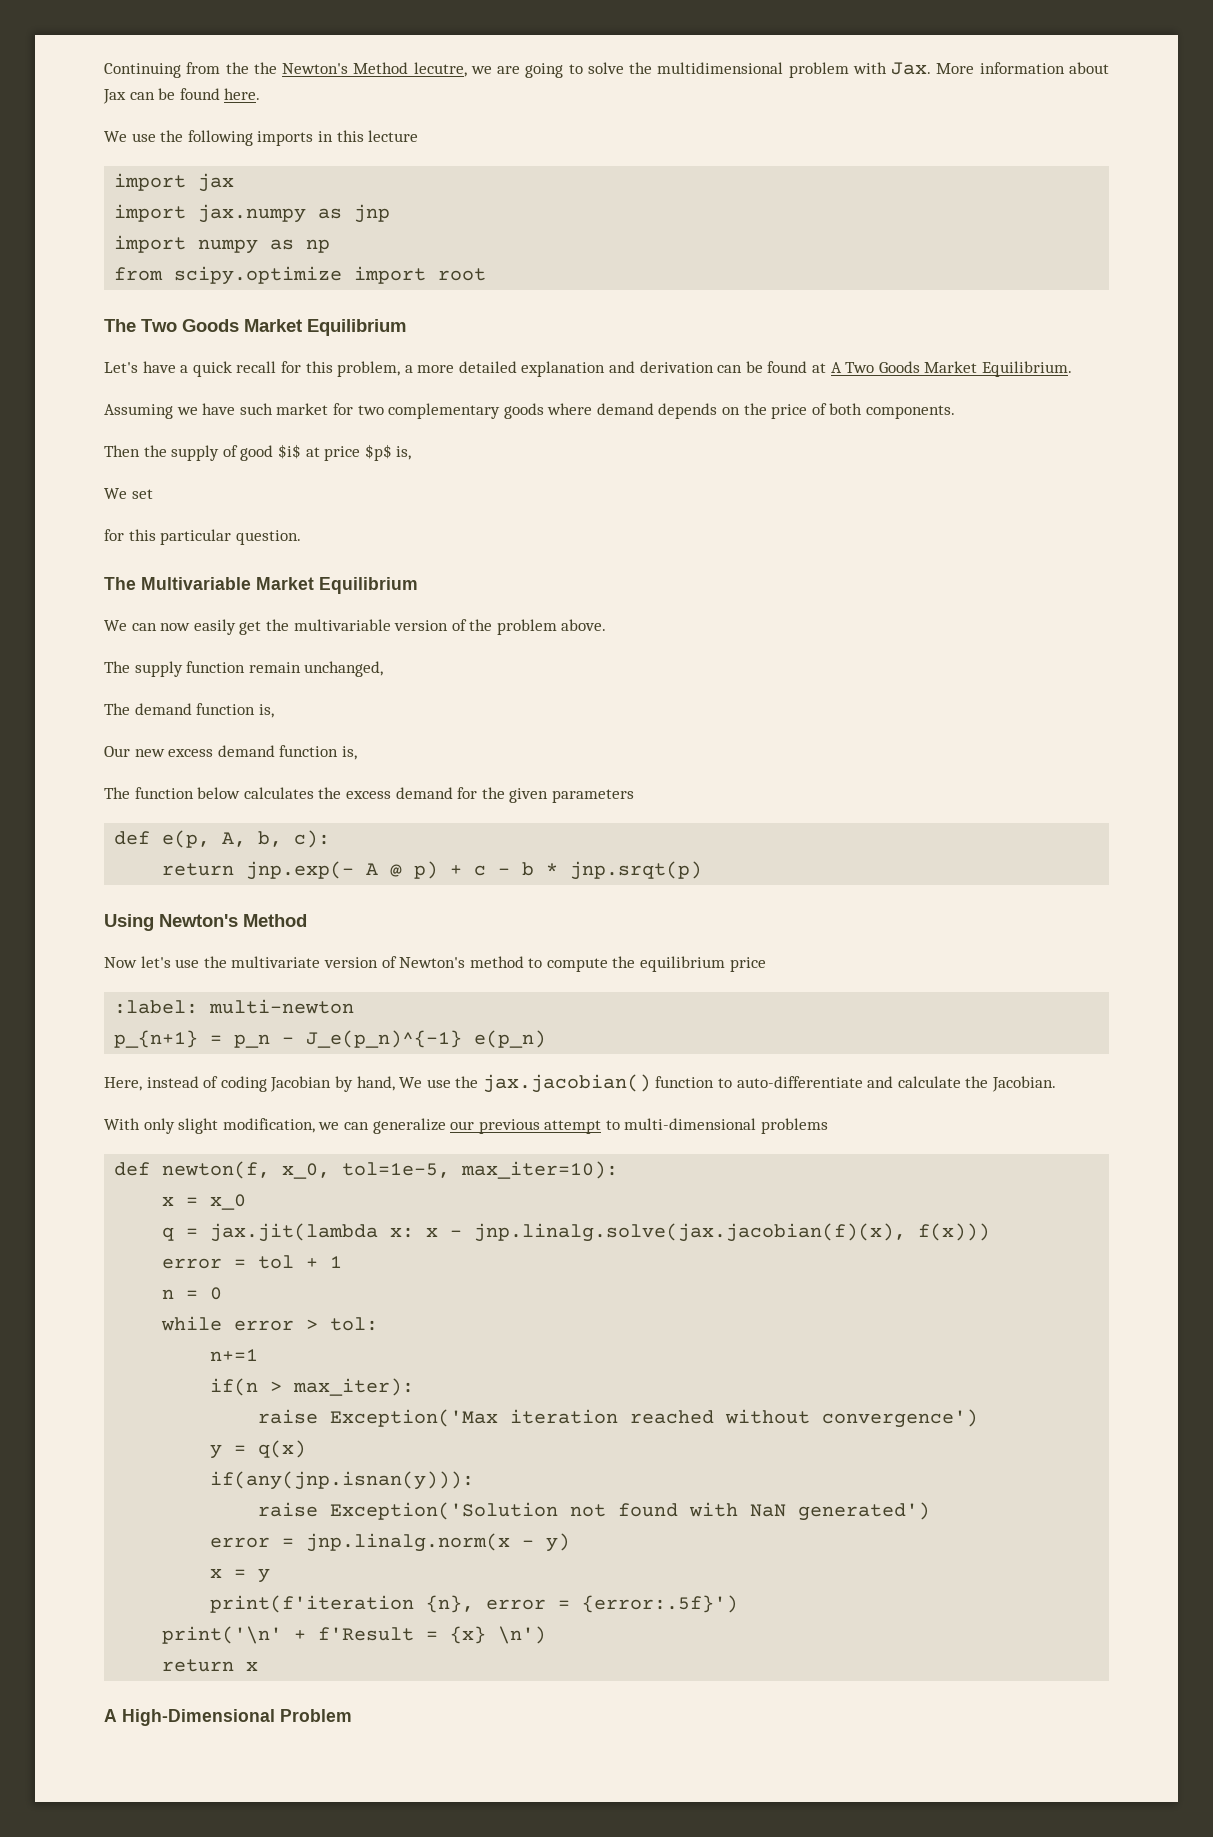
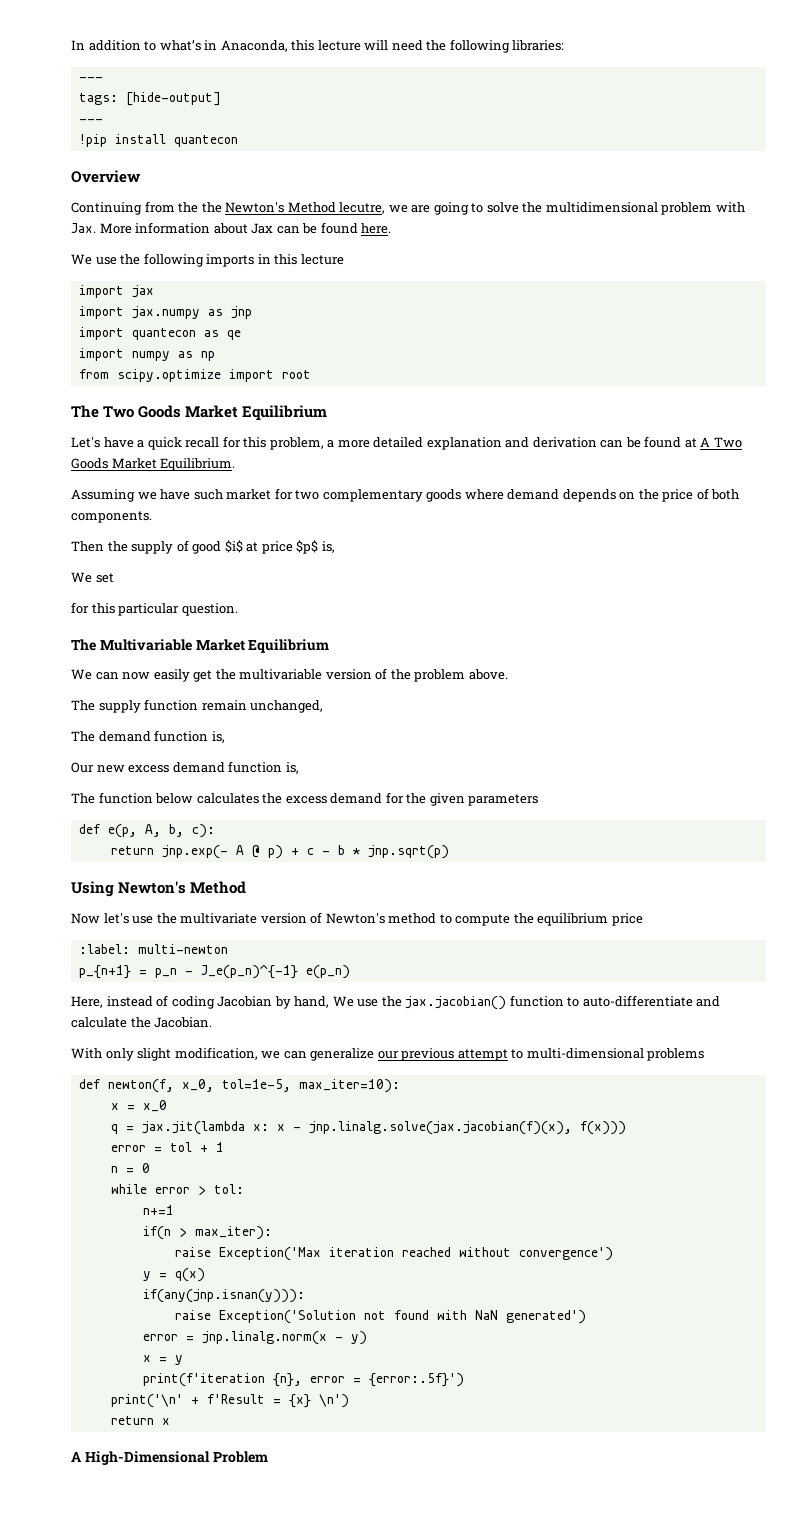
+ In addition to what’s in Anaconda, this lecture will need the following libraries:
+ ---
+ tags: [hide-output]
+ ---
+ !pip install quantecon
+ Overview
+ import quantecon as qe
- return jnp.exp(- A @ p) + c - b * jnp.srqt(p)
+ return jnp.exp(- A @ p) + c - b * jnp.sqrt(p)

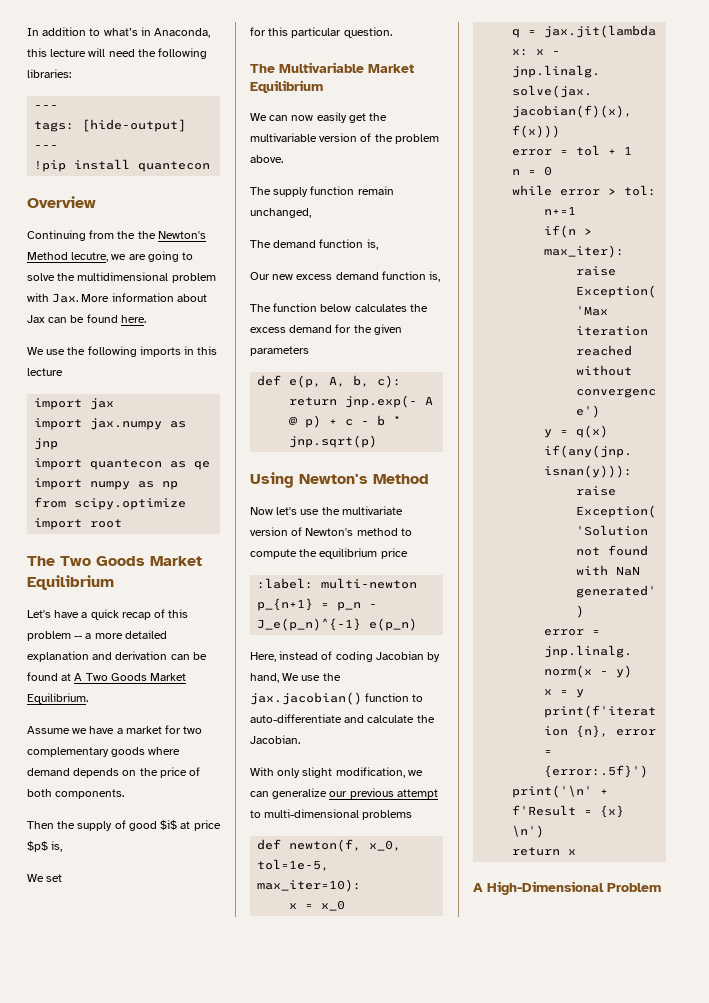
- Let's have a quick recall for this problem, a more detailed explanation and derivation can be found at A Two Goods Market Equilibrium.
+ Let's have a quick recap of this problem -- a more detailed explanation and derivation can be found at A Two Goods Market Equilibrium.
- Assuming we have such market for two complementary goods where demand depends on the price of both components.
+ Assume we have a market for two complementary goods where demand depends on the price of both components.

